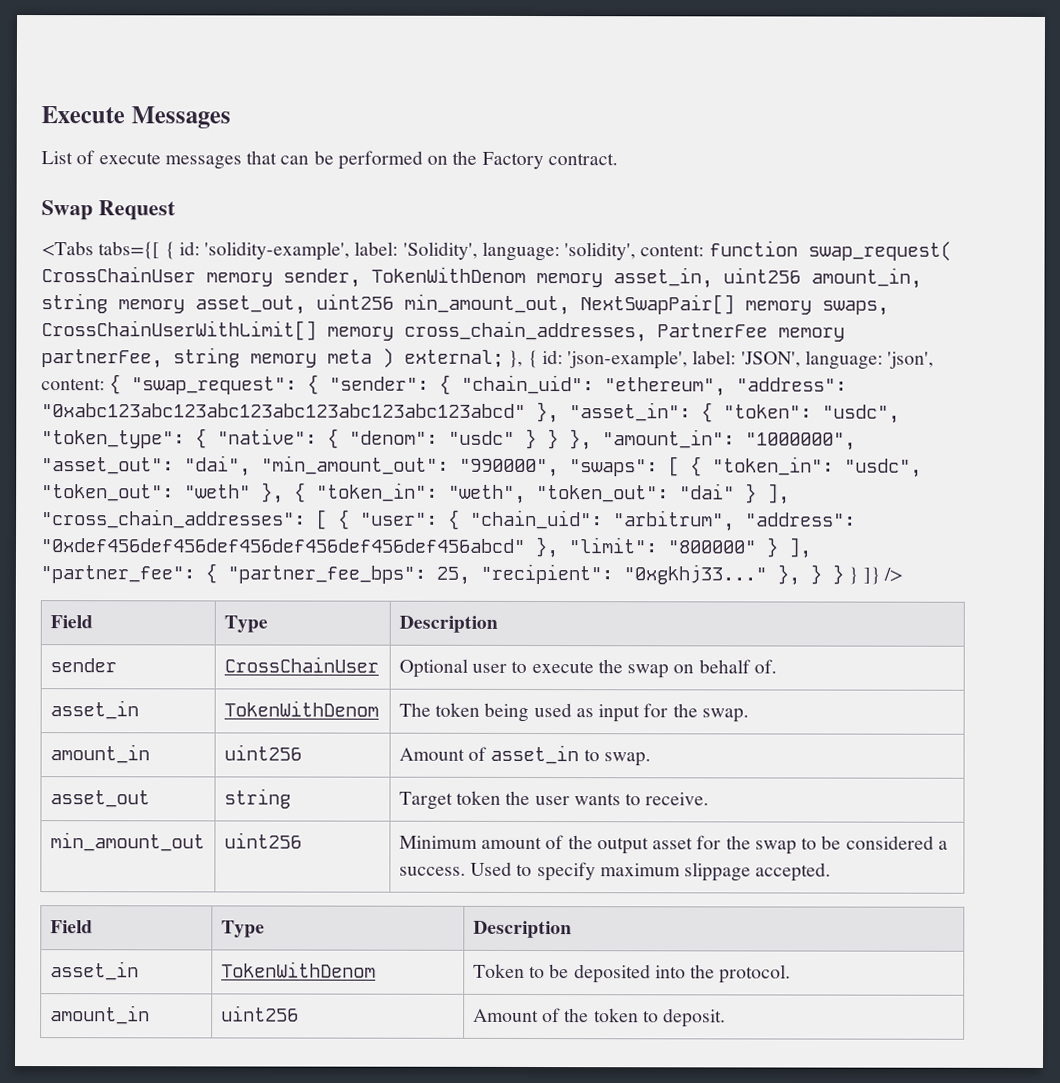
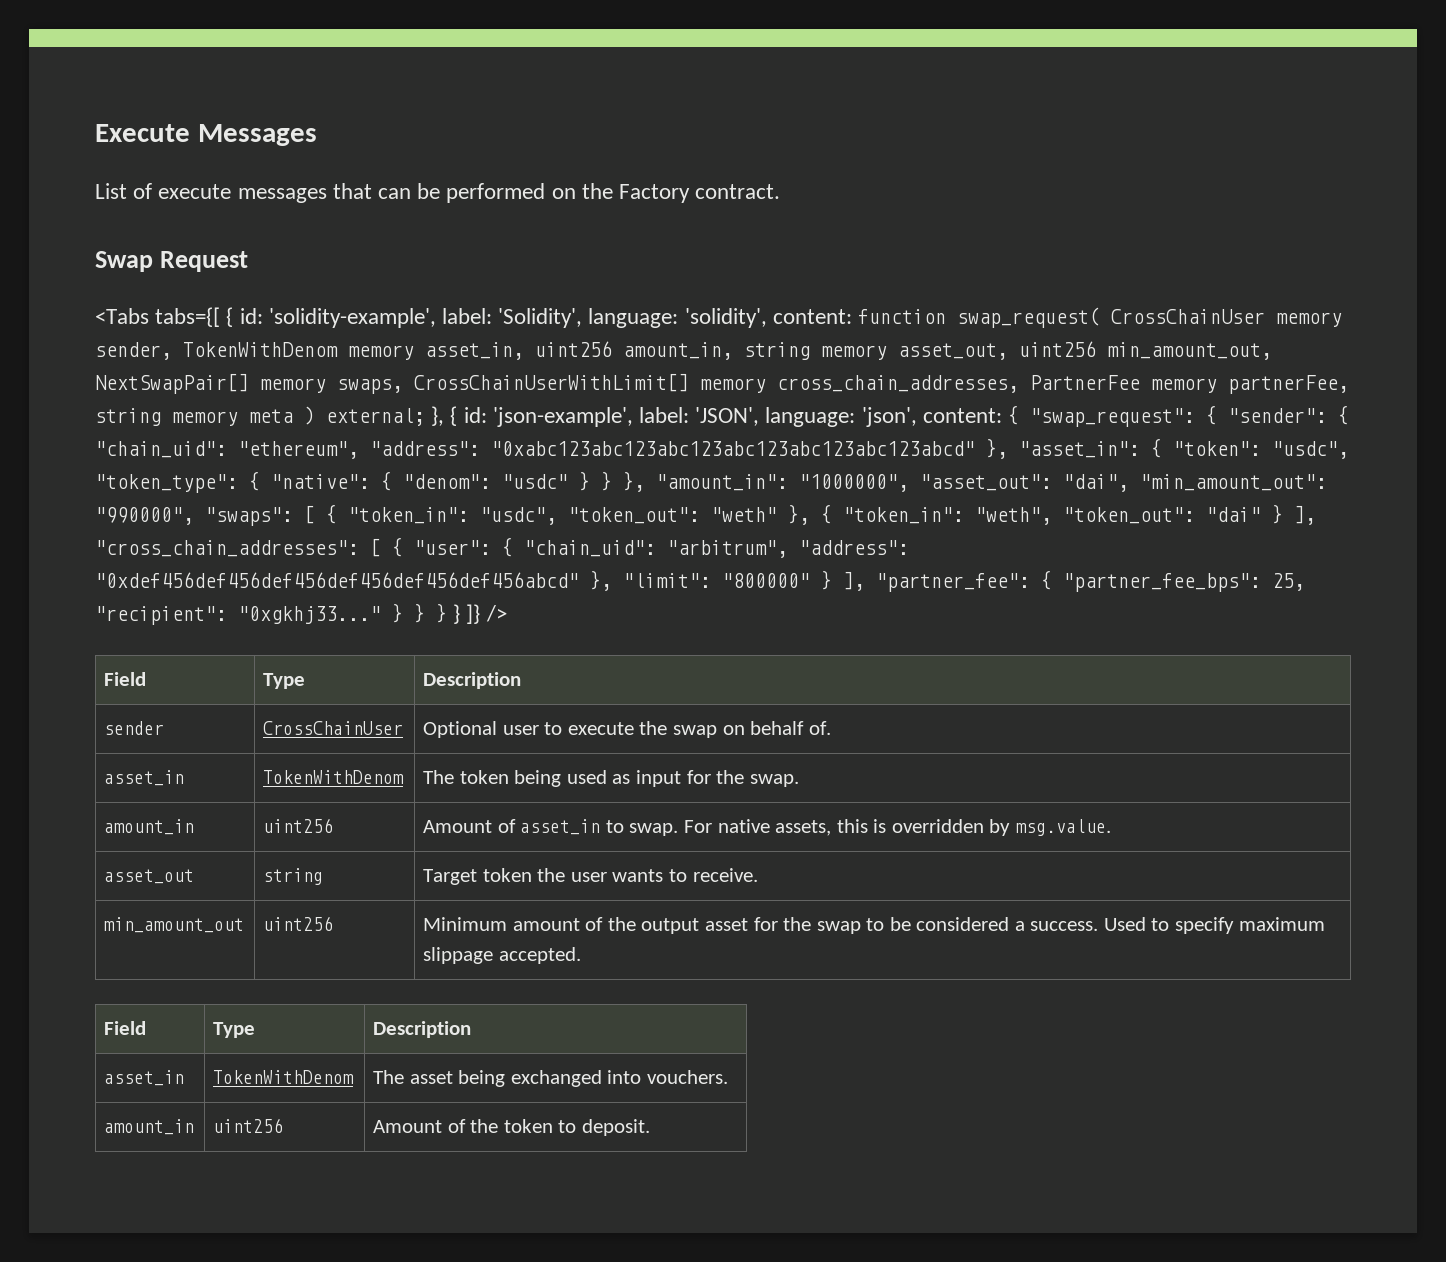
- }, } } } ]} />
+ } } } } ]} />
- amount_in | uint256 | Amount of asset_in to swap.
+ amount_in | uint256 | Amount of asset_in to swap. For native assets, this is overridden by msg.value.
- asset_in | TokenWithDenom | Token to be deposited into the protocol.
+ asset_in | TokenWithDenom | The asset being exchanged into vouchers.

